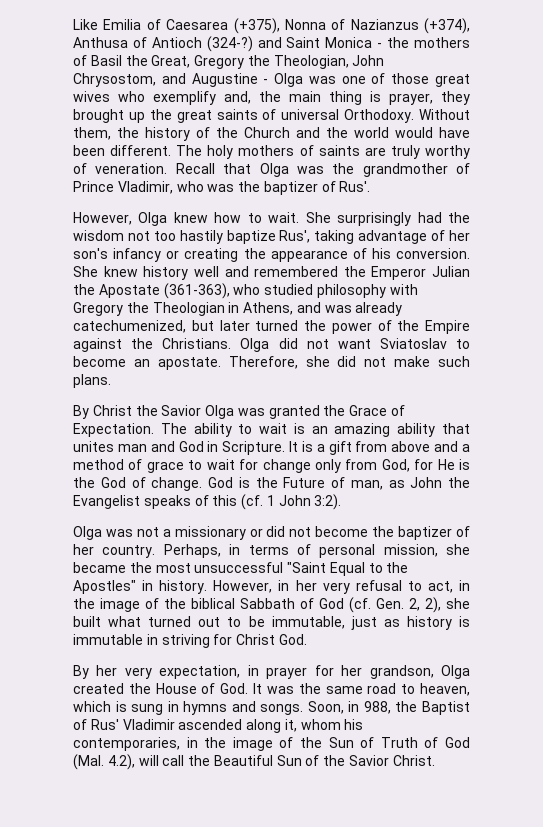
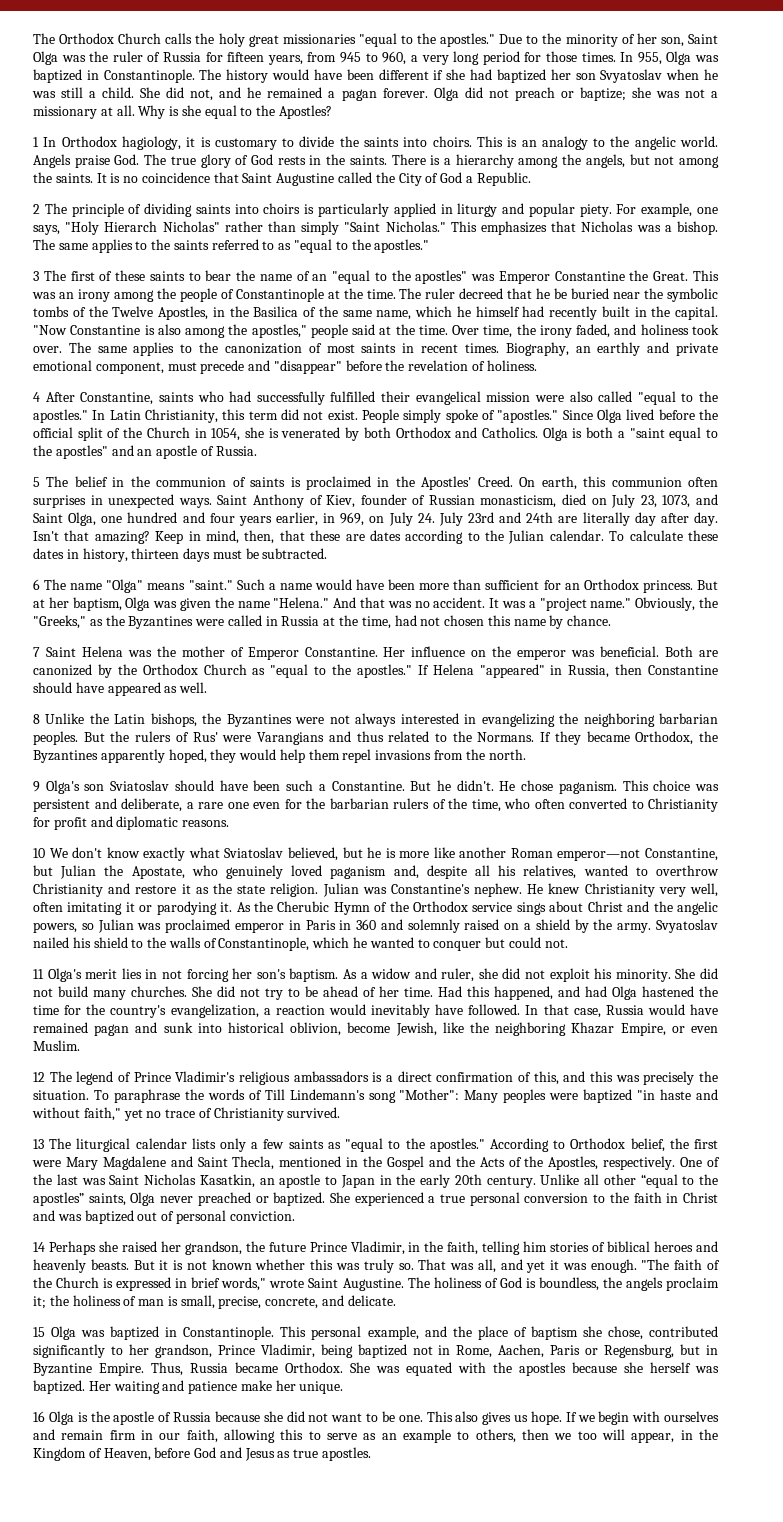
- Like Emilia of Caesarea (+375), Nonna of Nazianzus (+374), Anthusa of Antioch (324-?) and Saint Monica - the mothers of Basil the Great, Gregory the Theologian, John Chrysostom, and Augustine - Olga was one of those great wives who exemplify and, the main thing is prayer, they brought up the great saints of universal Orthodoxy. Without them, the history of the Church and the world would have been different. The holy mothers of saints are truly worthy of veneration. Recall that Olga was the grandmother of Prince Vladimir, who was the baptizer of Rus'.
- However, Olga knew how to wait. She surprisingly had the wisdom not too hastily baptize Rus', taking advantage of her son's infancy or creating the appearance of his conversion. She knew history well and remembered the Emperor Julian the Apostate (361-363), who studied philosophy with Gregory the Theologian in Athens, and was already catechumenized, but later turned the power of the Empire against the Christians. Olga did not want Sviatoslav to become an apostate. Therefore, she did not make such plans.
- By Christ the Savior Olga was granted the Grace of Expectation. The ability to wait is an amazing ability that unites man and God in Scripture. It is a gift from above and a method of grace to wait for change only from God, for He is the God of change. God is the Future of man, as John the Evangelist speaks of this (cf. 1 John 3:2).
- Olga was not a missionary or did not become the baptizer of her country. Perhaps, in terms of personal mission, she became the most unsuccessful "Saint Equal to the Apostles" in history. However, in her very refusal to act, in the image of the biblical Sabbath of God (cf. Gen. 2, 2), she built what turned out to be immutable, just as history is immutable in striving for Christ God.
- By her very expectation, in prayer for her grandson, Olga created the House of God. It was the same road to heaven, which is sung in hymns and songs. Soon, in 988, the Baptist of Rus' Vladimir ascended along it, whom his contemporaries, in the image of the Sun of Truth of God (Mal. 4.2), will call the Beautiful Sun of the Savior Christ.
+ The Orthodox Church calls the holy great missionaries "equal to the apostles." Due to the minority of her son, Saint Olga was the ruler of Russia for fifteen years, from 945 to 960, a very long period for those times. In 955, Olga was baptized in Constantinople. The history would have been different if she had baptized her son Svyatoslav when he was still a child. She did not, and he remained a pagan forever. Olga did not preach or baptize; she was not a missionary at all. Why is she equal to the Apostles?
+ 1 In Orthodox hagiology, it is customary to divide the saints into choirs. This is an analogy to the angelic world. Angels praise God. The true glory of God rests in the saints. There is a hierarchy among the angels, but not among the saints. It is no coincidence that Saint Augustine called the City of God a Republic.
+ 2 The principle of dividing saints into choirs is particularly applied in liturgy and popular piety. For example, one says, "Holy Hierarch Nicholas" rather than simply "Saint Nicholas." This emphasizes that Nicholas was a bishop. The same applies to the saints referred to as "equal to the apostles."
+ 3 The first of these saints to bear the name of an "equal to the apostles" was Emperor Constantine the Great. This was an irony among the people of Constantinople at the time. The ruler decreed that he be buried near the symbolic tombs of the Twelve Apostles, in the Basilica of the same name, which he himself had recently built in the capital. "Now Constantine is also among the apostles," people said at the time. Over time, the irony faded, and holiness took over. The same applies to the canonization of most saints in recent times. Biography, an earthly and private emotional component, must precede and "disappear" before the revelation of holiness.
+ 4 After Constantine, saints who had successfully fulfilled their evangelical mission were also called "equal to the apostles." In Latin Christianity, this term did not exist. People simply spoke of "apostles." Since Olga lived before the official split of the Church in 1054, she is venerated by both Orthodox and Catholics. Olga is both a "saint equal to the apostles" and an apostle of Russia.
+ 5 The belief in the communion of saints is proclaimed in the Apostles' Creed. On earth, this communion often surprises in unexpected ways. Saint Anthony of Kiev, founder of Russian monasticism, died on July 23, 1073, and Saint Olga, one hundred and four years earlier, in 969, on July 24. July 23rd and 24th are literally day after day. Isn't that amazing? Keep in mind, then, that these are dates according to the Julian calendar. To calculate these dates in history, thirteen days must be subtracted.
+ 6 The name "Olga" means "saint." Such a name would have been more than sufficient for an Orthodox princess. But at her baptism, Olga was given the name "Helena." And that was no accident. It was a "project name." Obviously, the "Greeks," as the Byzantines were called in Russia at the time, had not chosen this name by chance.
+ 7 Saint Helena was the mother of Emperor Constantine. Her influence on the emperor was beneficial. Both are canonized by the Orthodox Church as "equal to the apostles." If Helena "appeared" in Russia, then Constantine should have appeared as well.
+ 8 Unlike the Latin bishops, the Byzantines were not always interested in evangelizing the neighboring barbarian peoples. But the rulers of Rus' were Varangians and thus related to the Normans. If they became Orthodox, the Byzantines apparently hoped, they would help them repel invasions from the north.
+ 9 Olga's son Sviatoslav should have been such a Constantine. But he didn't. He chose paganism. This choice was persistent and deliberate, a rare one even for the barbarian rulers of the time, who often converted to Christianity for profit and diplomatic reasons.
+ 10 We don't know exactly what Sviatoslav believed, but he is more like another Roman emperor—not Constantine, but Julian the Apostate, who genuinely loved paganism and, despite all his relatives, wanted to overthrow Christianity and restore it as the state religion. Julian was Constantine's nephew. He knew Christianity very well, often imitating it or parodying it. As the Cherubic Hymn of the Orthodox service sings about Christ and the angelic powers, so Julian was proclaimed emperor in Paris in 360 and solemnly raised on a shield by the army. Svyatoslav nailed his shield to the walls of Constantinople, which he wanted to conquer but could not.
+ 11 Olga's merit lies in not forcing her son's baptism. As a widow and ruler, she did not exploit his minority. She did not build many churches. She did not try to be ahead of her time. Had this happened, and had Olga hastened the time for the country's evangelization, a reaction would inevitably have followed. In that case, Russia would have remained pagan and sunk into historical oblivion, become Jewish, like the neighboring Khazar Empire, or even Muslim.
+ 12 The legend of Prince Vladimir's religious ambassadors is a direct confirmation of this, and this was precisely the situation. To paraphrase the words of Till Lindemann's song "Mother": Many peoples were baptized "in haste and without faith," yet no trace of Christianity survived.
+ 13 The liturgical calendar lists only a few saints as "equal to the apostles." According to Orthodox belief, the first were Mary Magdalene and Saint Thecla, mentioned in the Gospel and the Acts of the Apostles, respectively. One of the last was Saint Nicholas Kasatkin, an apostle to Japan in the early 20th century. Unlike all other “equal to the apostles” saints, Olga never preached or baptized. She experienced a true personal conversion to the faith in Christ and was baptized out of personal conviction.
+ 14 Perhaps she raised her grandson, the future Prince Vladimir, in the faith, telling him stories of biblical heroes and heavenly beasts. But it is not known whether this was truly so. That was all, and yet it was enough. "The faith of the Church is expressed in brief words," wrote Saint Augustine. The holiness of God is boundless, the angels proclaim it; the holiness of man is small, precise, concrete, and delicate.
+ 15 Olga was baptized in Constantinople. This personal example, and the place of baptism she chose, contributed significantly to her grandson, Prince Vladimir, being baptized not in Rome, Aachen, Paris or Regensburg, but in Byzantine Empire. Thus, Russia became Orthodox. She was equated with the apostles because she herself was baptized. Her waiting and patience make her unique.
+ 16 Olga is the apostle of Russia because she did not want to be one. This also gives us hope. If we begin with ourselves and remain firm in our faith, allowing this to serve as an example to others, then we too will appear, in the Kingdom of Heaven, before God and Jesus as true apostles.

